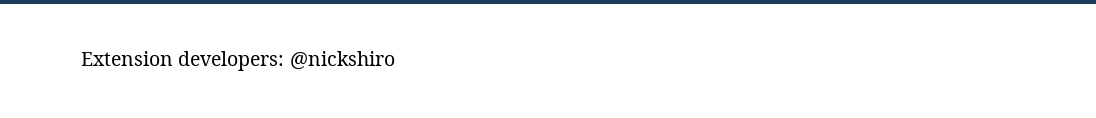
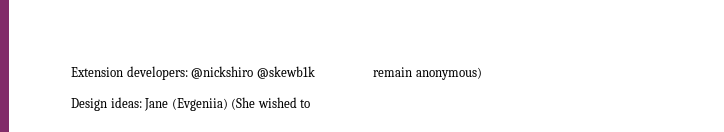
- Extension developers: @nickshiro
+ Extension developers: @nickshiro @skewb1k
+ Design ideas: Jane (Evgeniia) (She wished to remain anonymous)

